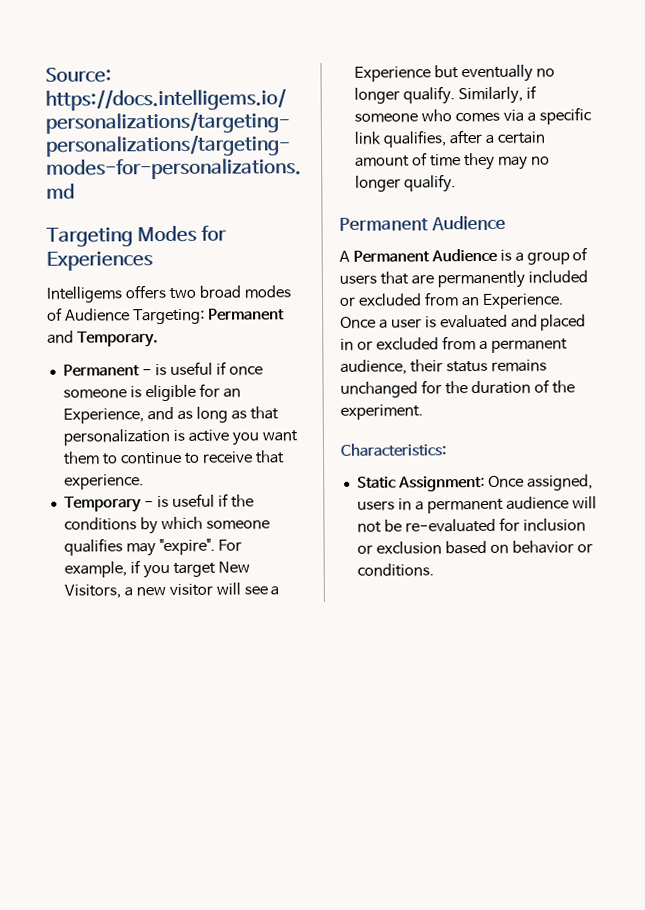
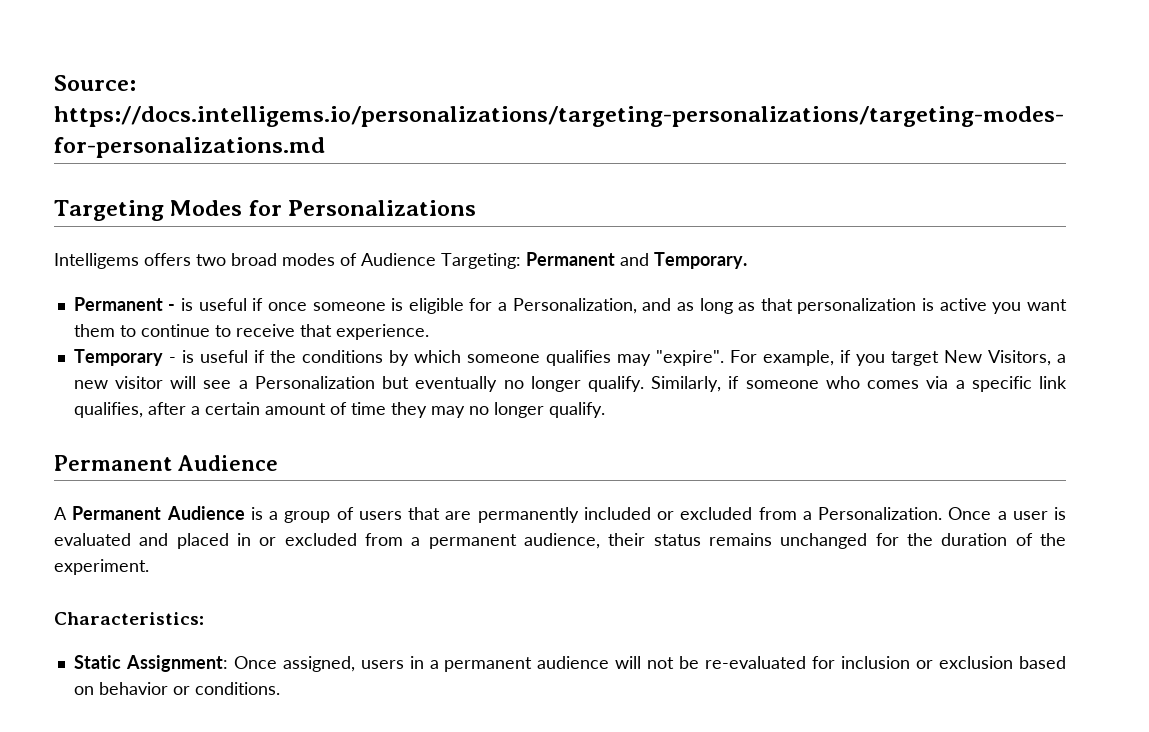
- Targeting Modes for Experiences
+ Targeting Modes for Personalizations
- Permanent - is useful if once someone is eligible for an Experience, and as long as that personalization is active you want them to continue to receive that experience.
+ Permanent - is useful if once someone is eligible for a Personalization, and as long as that personalization is active you want them to continue to receive that experience.
- For example, if you target New Visitors, a new visitor will see a Experience but eventually no longer qualify.
+ For example, if you target New Visitors, a new visitor will see a Personalization but eventually no longer qualify.
- A Permanent Audience is a group of users that are permanently included or excluded from an Experience.
+ A Permanent Audience is a group of users that are permanently included or excluded from a Personalization.

